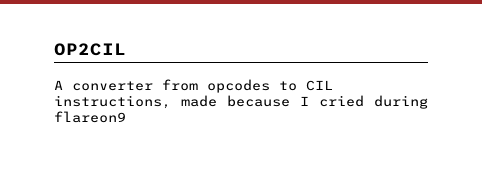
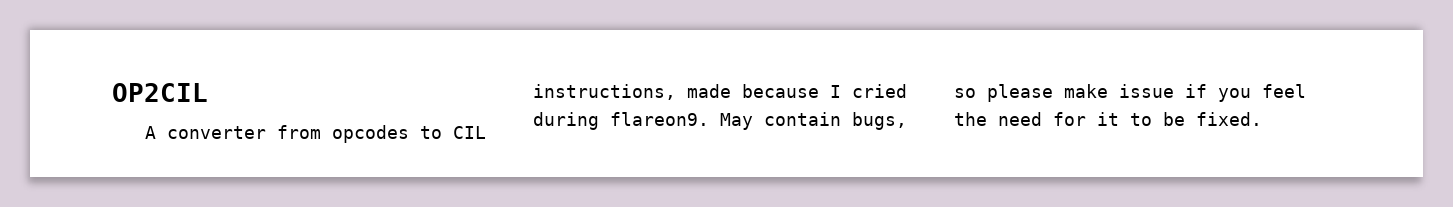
- A converter from opcodes to CIL instructions, made because I cried during flareon9
+ A converter from opcodes to CIL instructions, made because I cried during flareon9. May contain bugs, so please make issue if you feel the need for it to be fixed.

